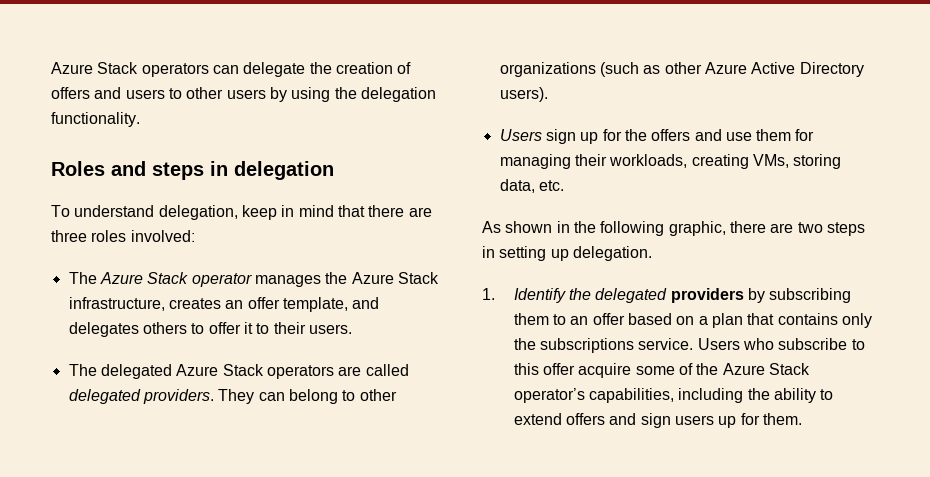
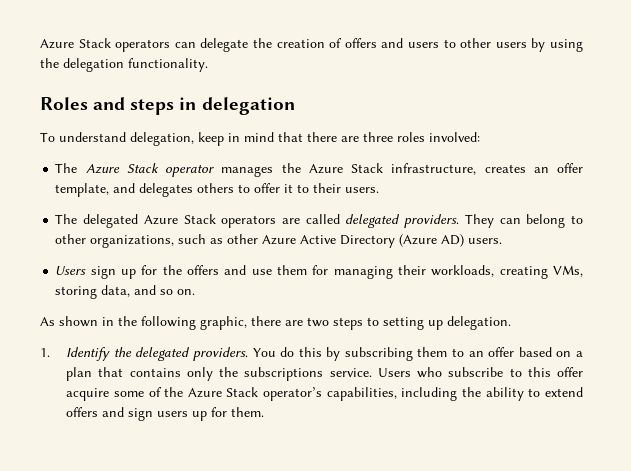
- They can belong to other organizations (such as other Azure Active Directory users).
+ They can belong to other organizations, such as other Azure Active Directory (Azure AD) users.
- Users sign up for the offers and use them for managing their workloads, creating VMs, storing data, etc.
+ Users sign up for the offers and use them for managing their workloads, creating VMs, storing data, and so on.
- As shown in the following graphic, there are two steps in setting up delegation.
+ As shown in the following graphic, there are two steps to setting up delegation.
- 1. Identify the delegated providers by subscribing them to an offer based on a plan that contains only the subscriptions service.
+ 1. Identify the delegated providers. You do this by subscribing them to an offer based on a plan that contains only the subscriptions service.

